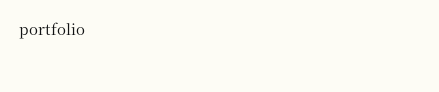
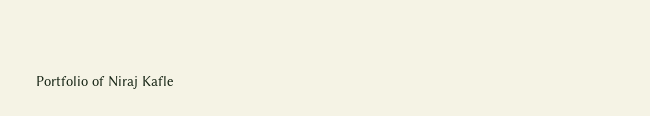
- portfolio
+ Portfolio of Niraj Kafle

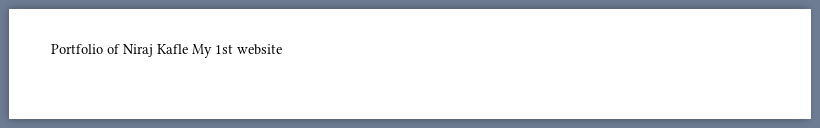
- Portfolio of Niraj Kafle
+ Portfolio of Niraj Kafle My 1st website

